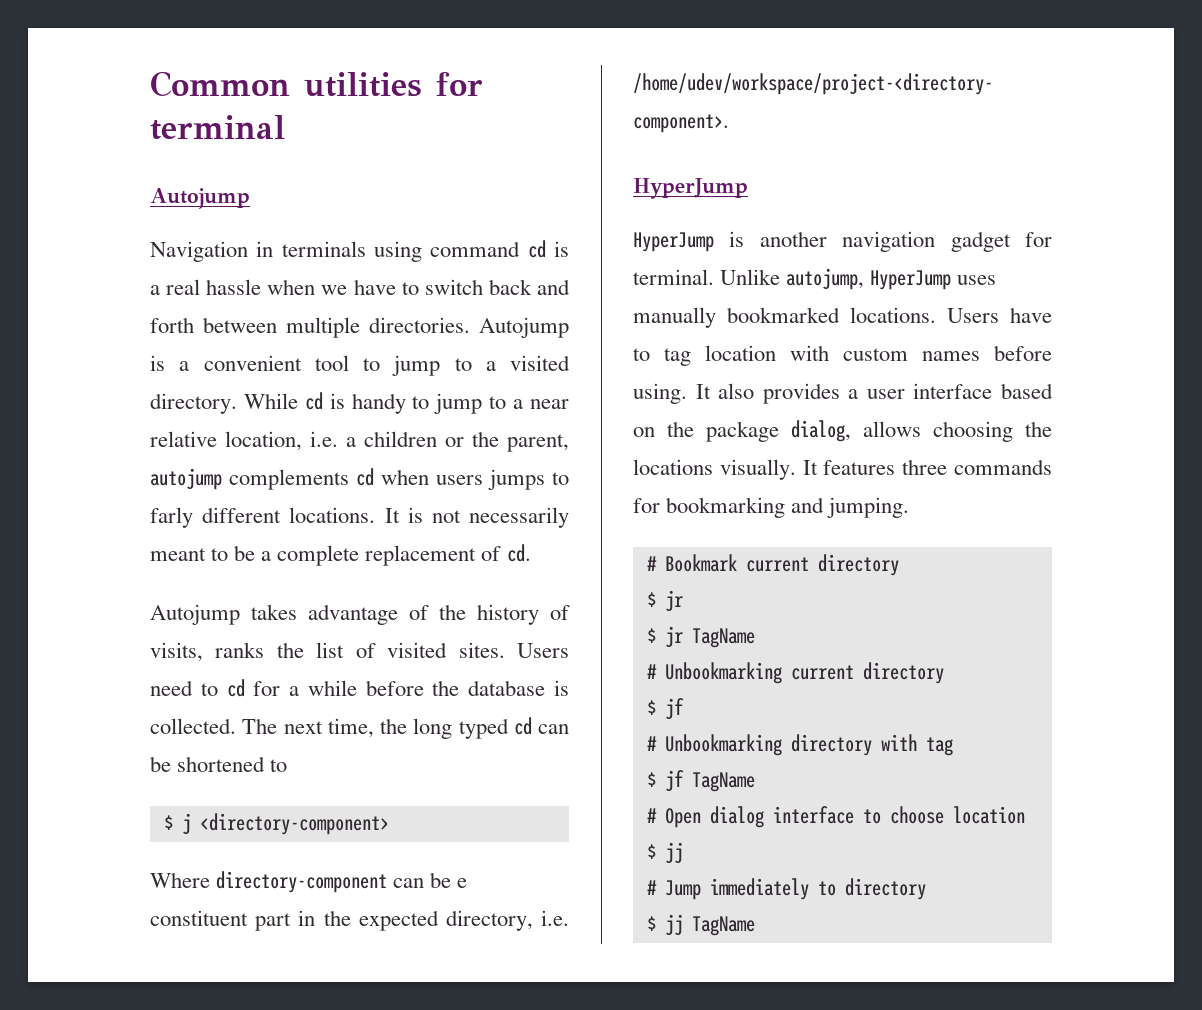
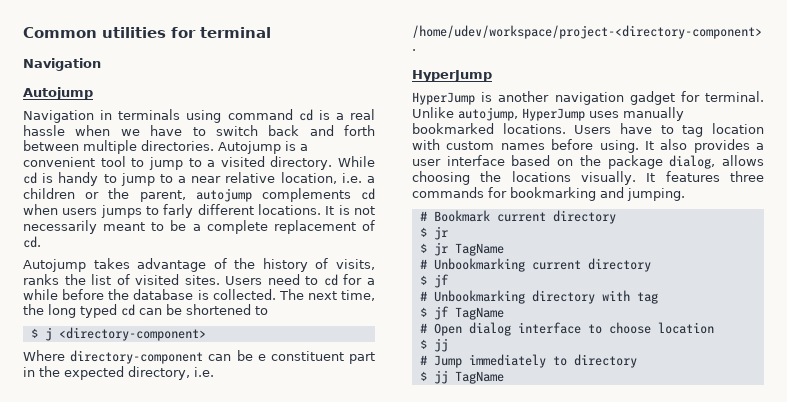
  Common utilities for terminal
+ Navigation

